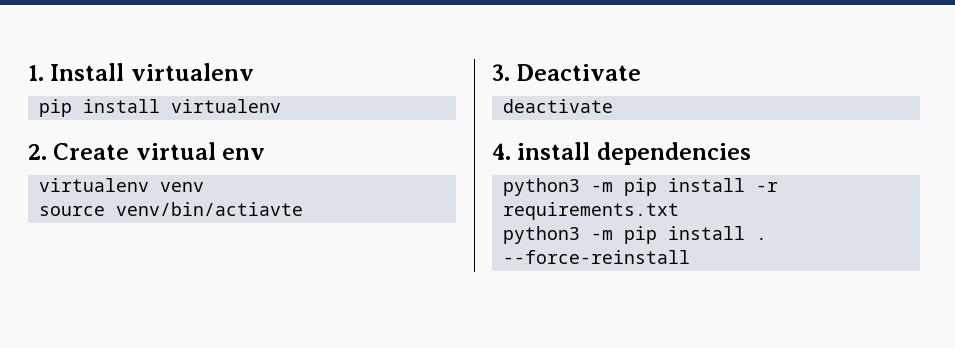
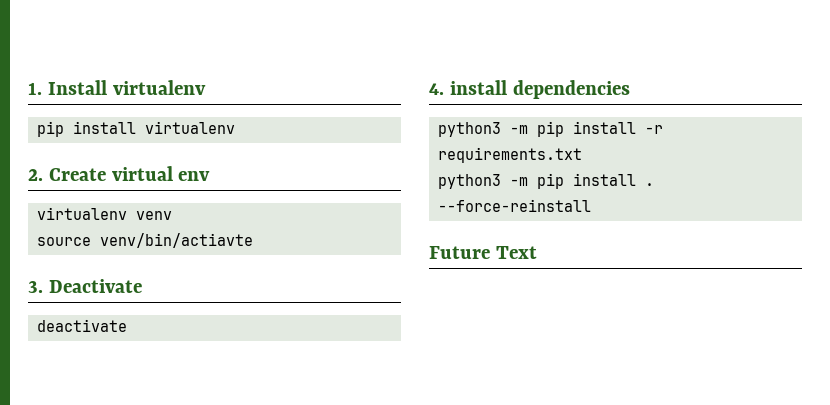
+ Future Text

